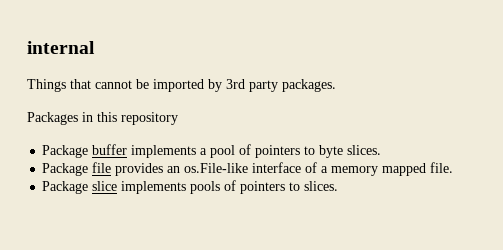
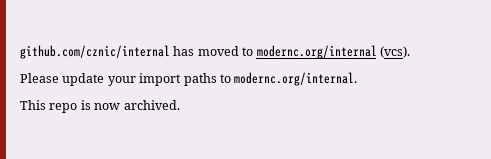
- internal
- Things that cannot be imported by 3rd party packages.
- Packages in this repository
- Package buffer implements a pool of pointers to byte slices.
- Package file provides an os.File-like interface of a memory mapped file.
- Package slice implements pools of pointers to slices.
+ github.com/cznic/internal has moved to modernc.org/internal (vcs).
+ Please update your import paths to modernc.org/internal.
+ This repo is now archived.

